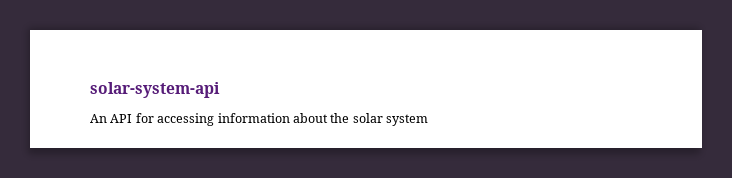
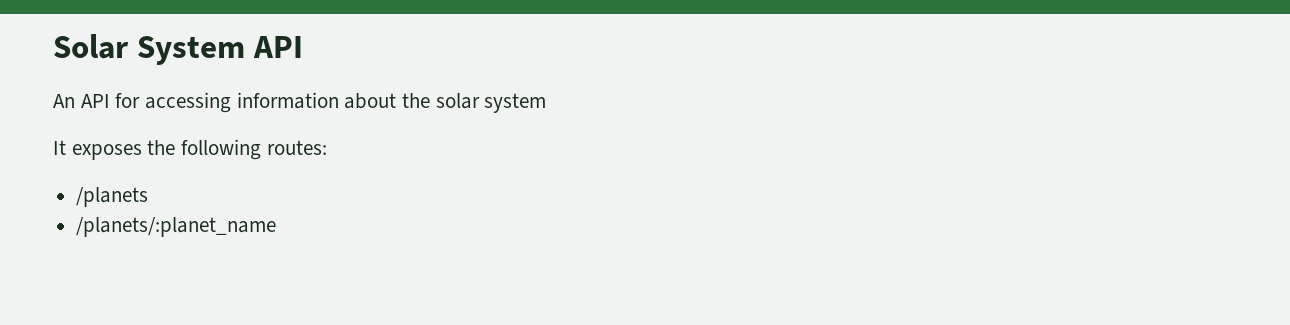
- solar-system-api
+ Solar System API
+ It exposes the following routes:
+ /planets
+ /planets/:planet_name

